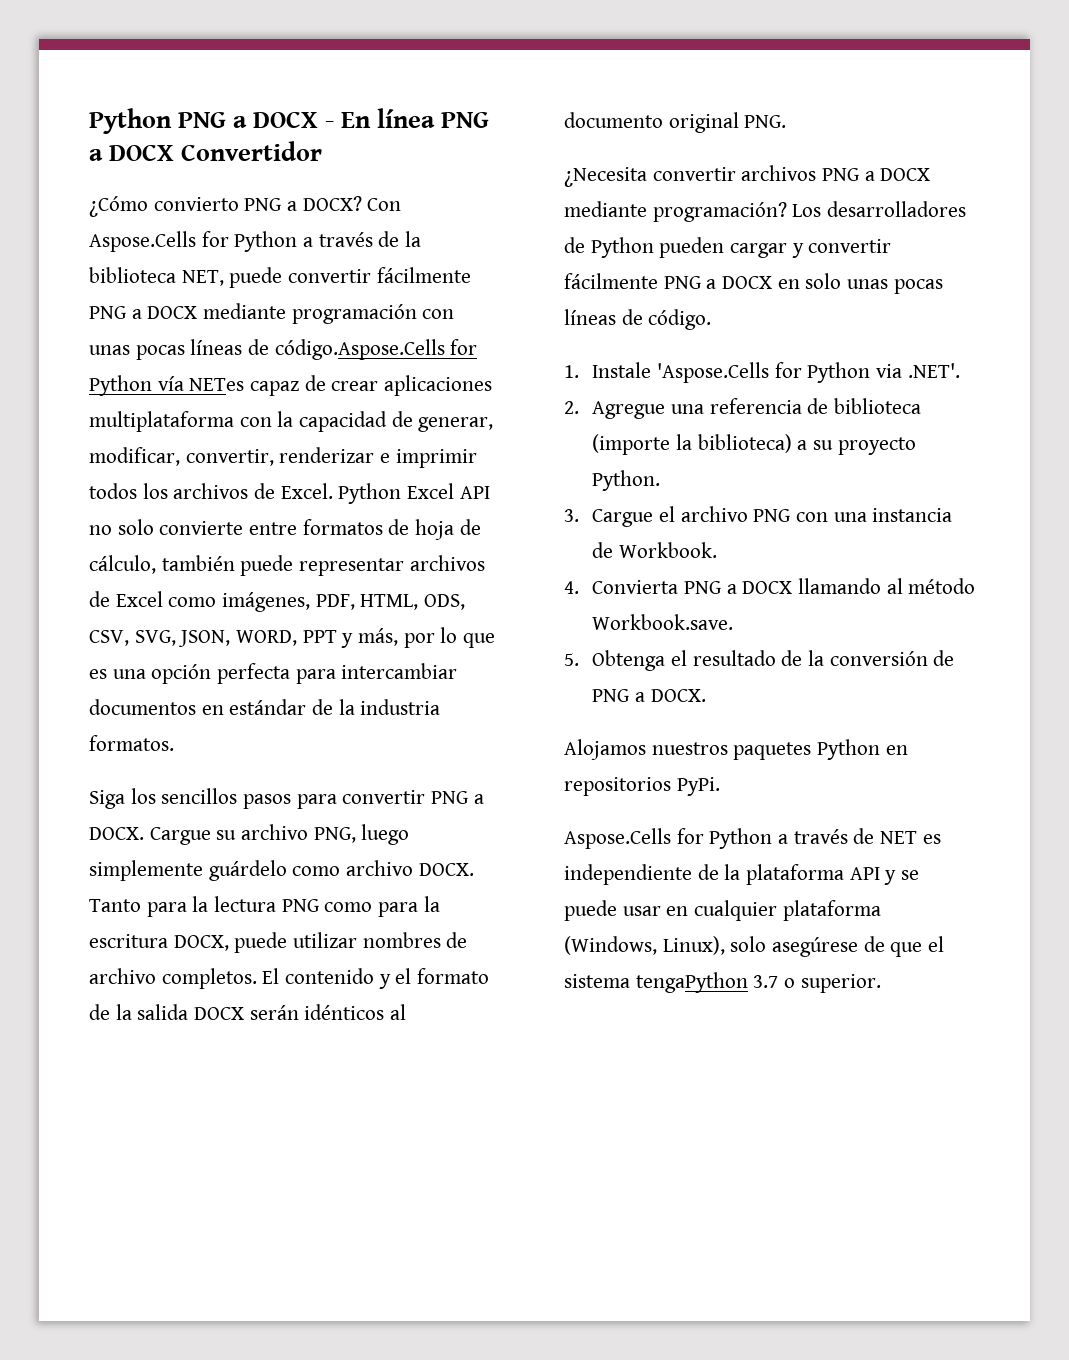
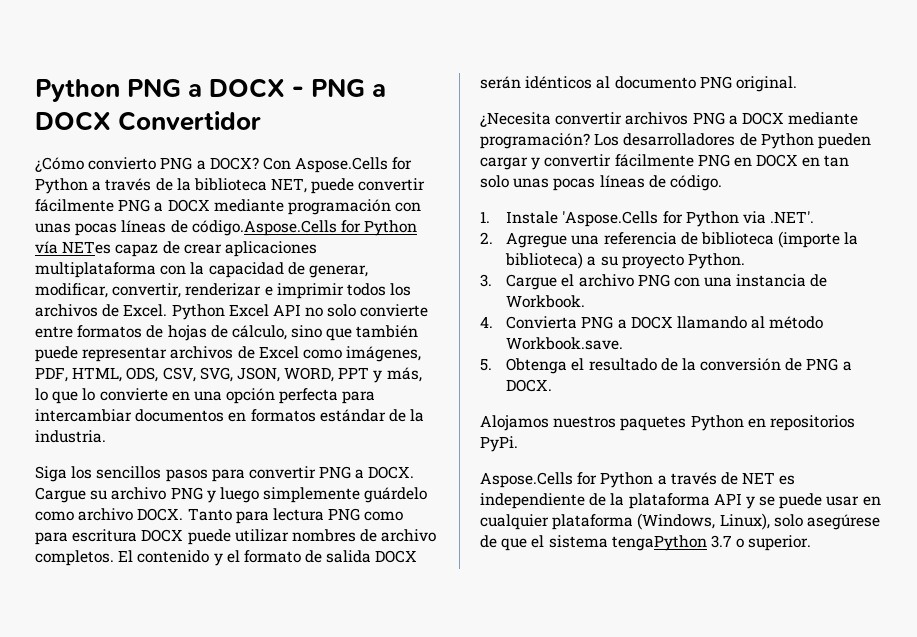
- Python PNG a DOCX - En línea PNG a DOCX Convertidor
+ Python PNG a DOCX - PNG a DOCX Convertidor
- Python Excel API no solo convierte entre formatos de hoja de cálculo, también puede representar archivos de Excel como imágenes, PDF, HTML, ODS, CSV, SVG, JSON, WORD, PPT y más, por lo que es una opción perfecta para intercambiar documentos en estándar de la industria formatos.
+ Python Excel API no solo convierte entre formatos de hojas de cálculo, sino que también puede representar archivos de Excel como imágenes, PDF, HTML, ODS, CSV, SVG, JSON, WORD, PPT y más, lo que lo convierte en una opción perfecta para intercambiar documentos en formatos estándar de la industria.
- Cargue su archivo PNG, luego simplemente guárdelo como archivo DOCX.
+ Cargue su archivo PNG y luego simplemente guárdelo como archivo DOCX.
- Tanto para la lectura PNG como para la escritura DOCX, puede utilizar nombres de archivo completos.
+ Tanto para lectura PNG como para escritura DOCX puede utilizar nombres de archivo completos.
- El contenido y el formato de la salida DOCX serán idénticos al documento original PNG.
+ El contenido y el formato de salida DOCX serán idénticos al documento PNG original.
- Los desarrolladores de Python pueden cargar y convertir fácilmente PNG a DOCX en solo unas pocas líneas de código.
+ Los desarrolladores de Python pueden cargar y convertir fácilmente PNG en DOCX en tan solo unas pocas líneas de código.

